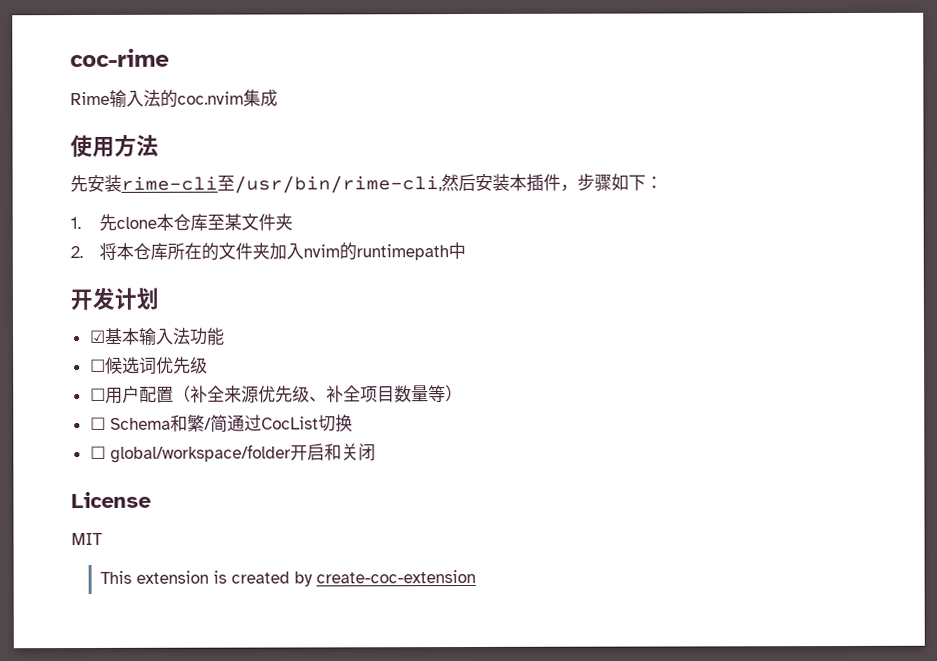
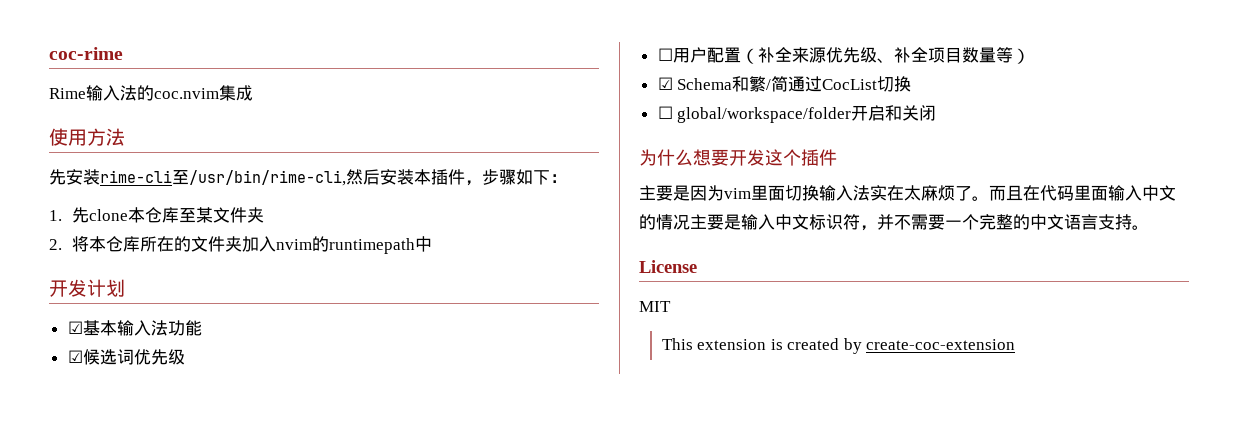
- ☐候选词优先级
+ ☑候选词优先级
- ☐ Schema和繁/简通过CocList切换
+ ☑ Schema和繁/简通过CocList切换
+ 为什么想要开发这个插件
+ 主要是因为vim里面切换输入法实在太麻烦了。而且在代码里面输入中文的情况主要是输入中文标识符，并不需要一个完整的中文语言支持。

